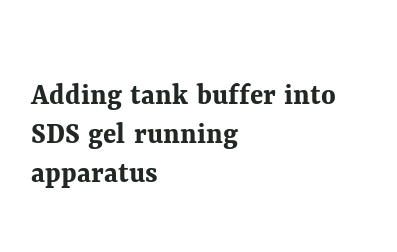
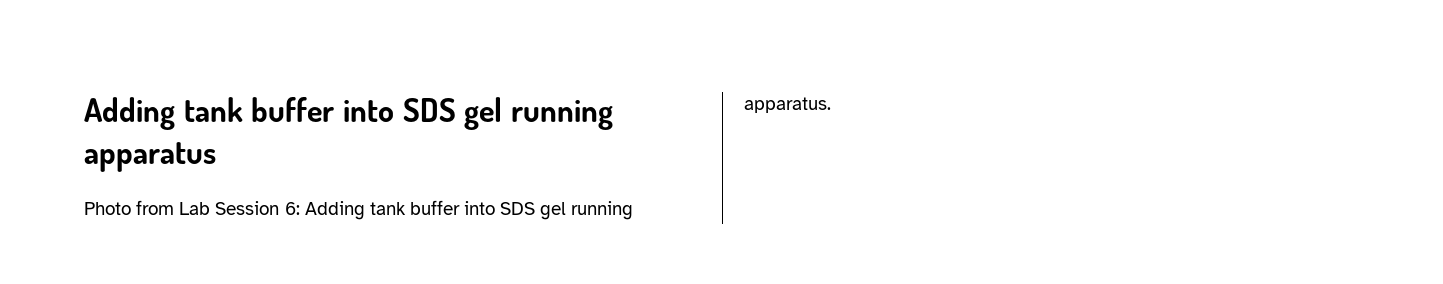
+ Photo from Lab Session 6: Adding tank buffer into SDS gel running apparatus.

